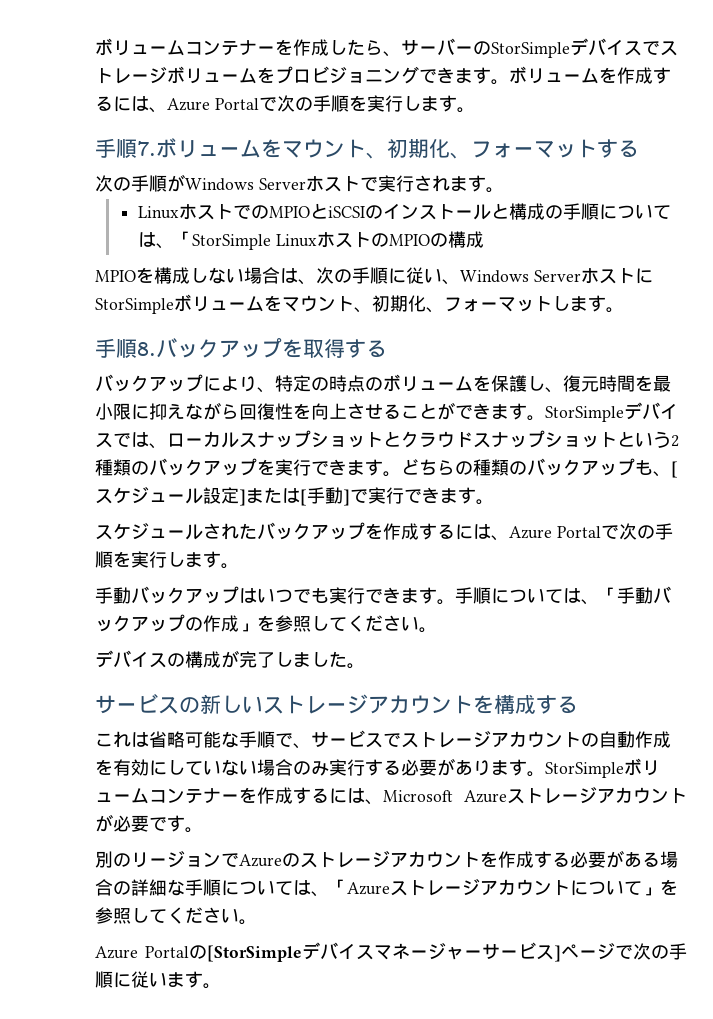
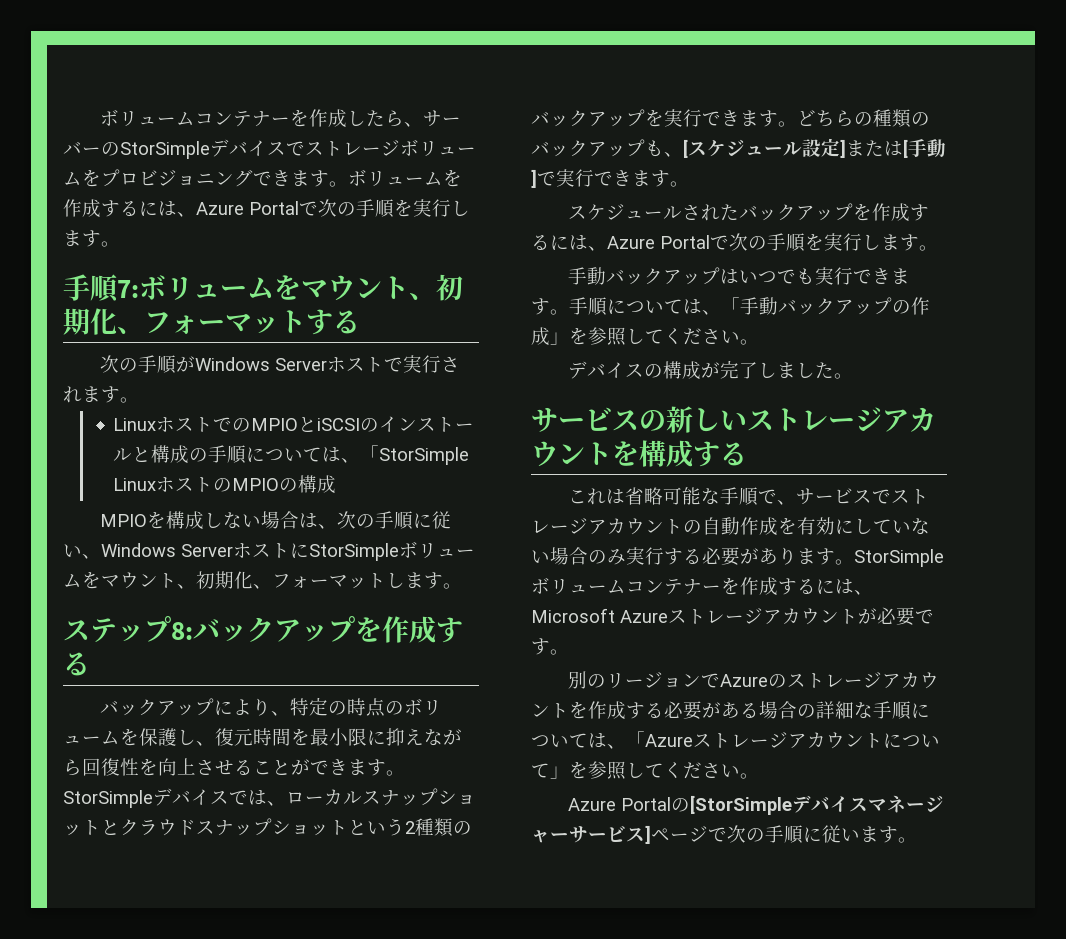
- 手順7.ボリュームをマウント、初期化、フォーマットする
+ 手順7:ボリュームをマウント、初期化、フォーマットする
- 手順8.バックアップを取得する
+ ステップ8:バックアップを作成する

